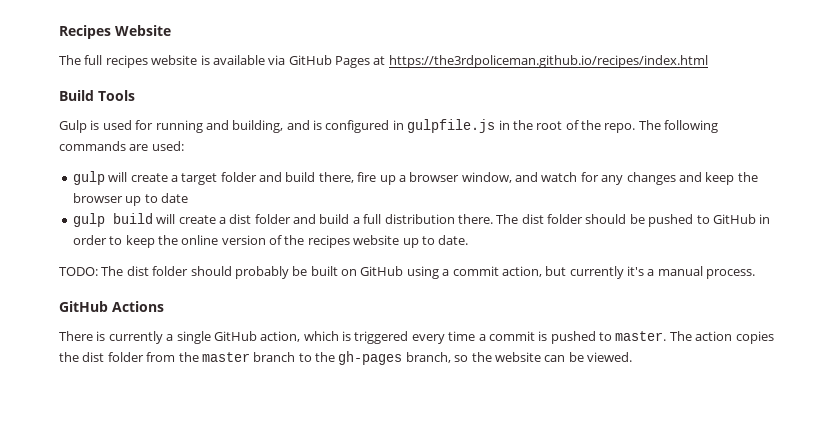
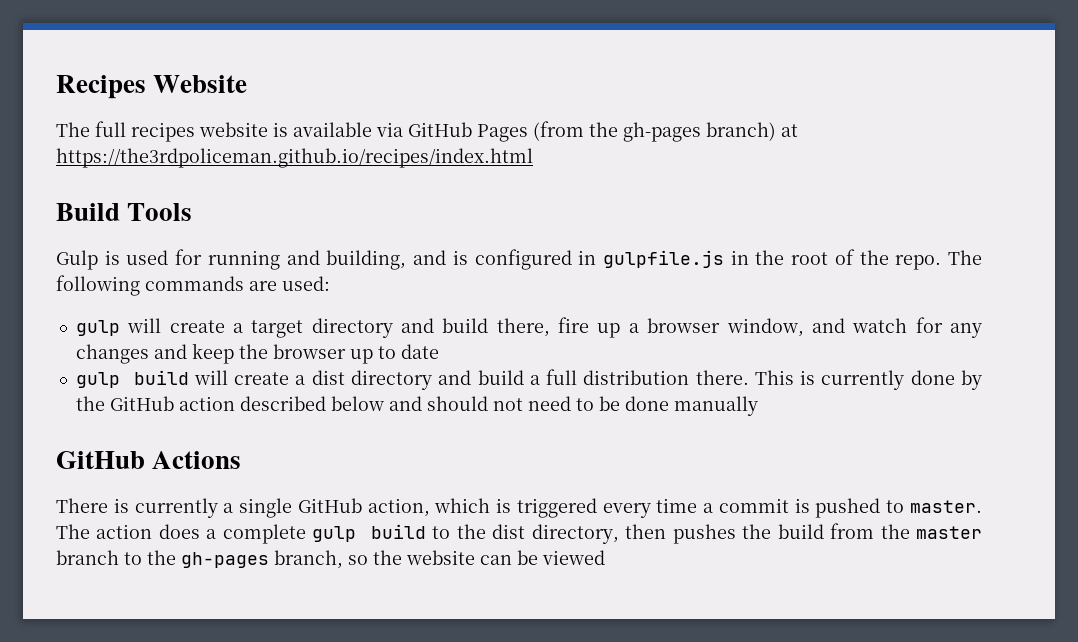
- The full recipes website is available via GitHub Pages at https://the3rdpoliceman.github.io/recipes/index.html
+ The full recipes website is available via GitHub Pages (from the gh-pages branch) at https://the3rdpoliceman.github.io/recipes/index.html
- gulp will create a target folder and build there, fire up a browser window, and watch for any changes and keep the browser up to date
+ gulp will create a target directory and build there, fire up a browser window, and watch for any changes and keep the browser up to date
- gulp build will create a dist folder and build a full distribution there.
+ gulp build will create a dist directory and build a full distribution there.
- The dist folder should be pushed to GitHub in order to keep the online version of the recipes website up to date.
- TODO: The dist folder should probably be built on GitHub using a commit action, but currently it's a manual process.
+ This is currently done by the GitHub action described below and should not need to be done manually
- The action copies the dist folder from the master branch to the gh-pages branch, so the website can be viewed.
+ The action does a complete gulp build to the dist directory, then pushes the build from the master branch to the gh-pages branch, so the website can be viewed

